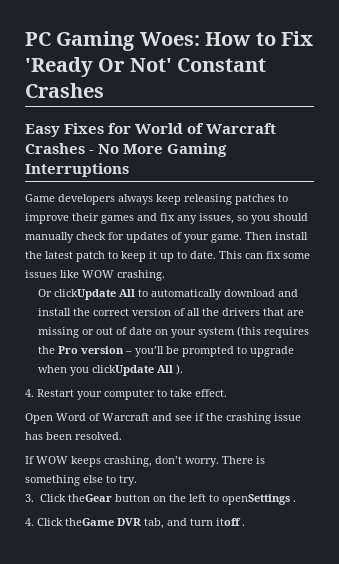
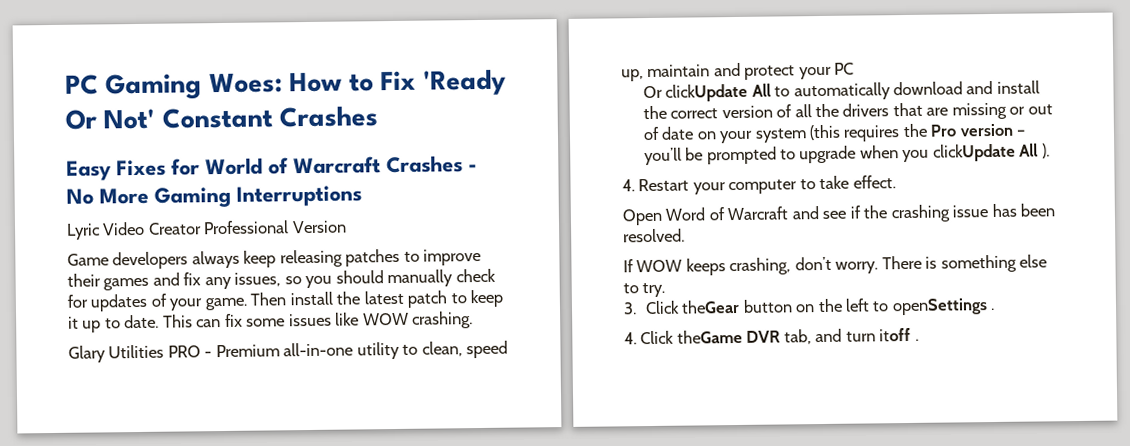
+ Lyric Video Creator Professional Version
+ Glary Utilities PRO - Premium all-in-one utility to clean, speed up, maintain and protect your PC

